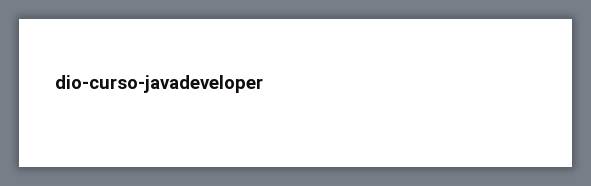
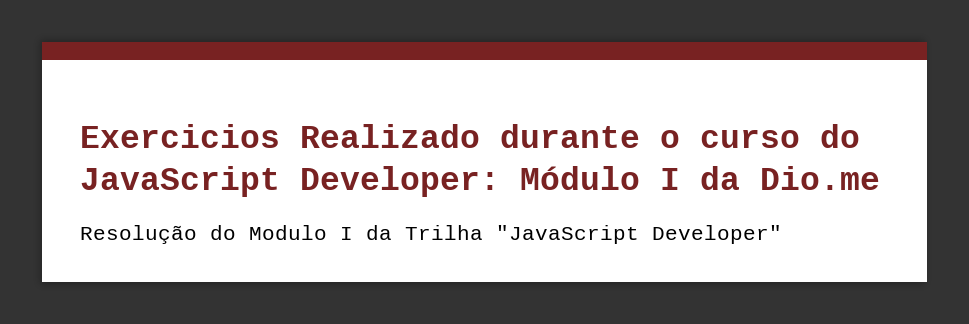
- dio-curso-javadeveloper
+ Exercicios Realizado durante o curso do JavaScript Developer: Módulo I da Dio.me
+ Resolução do Modulo I da Trilha "JavaScript Developer"

